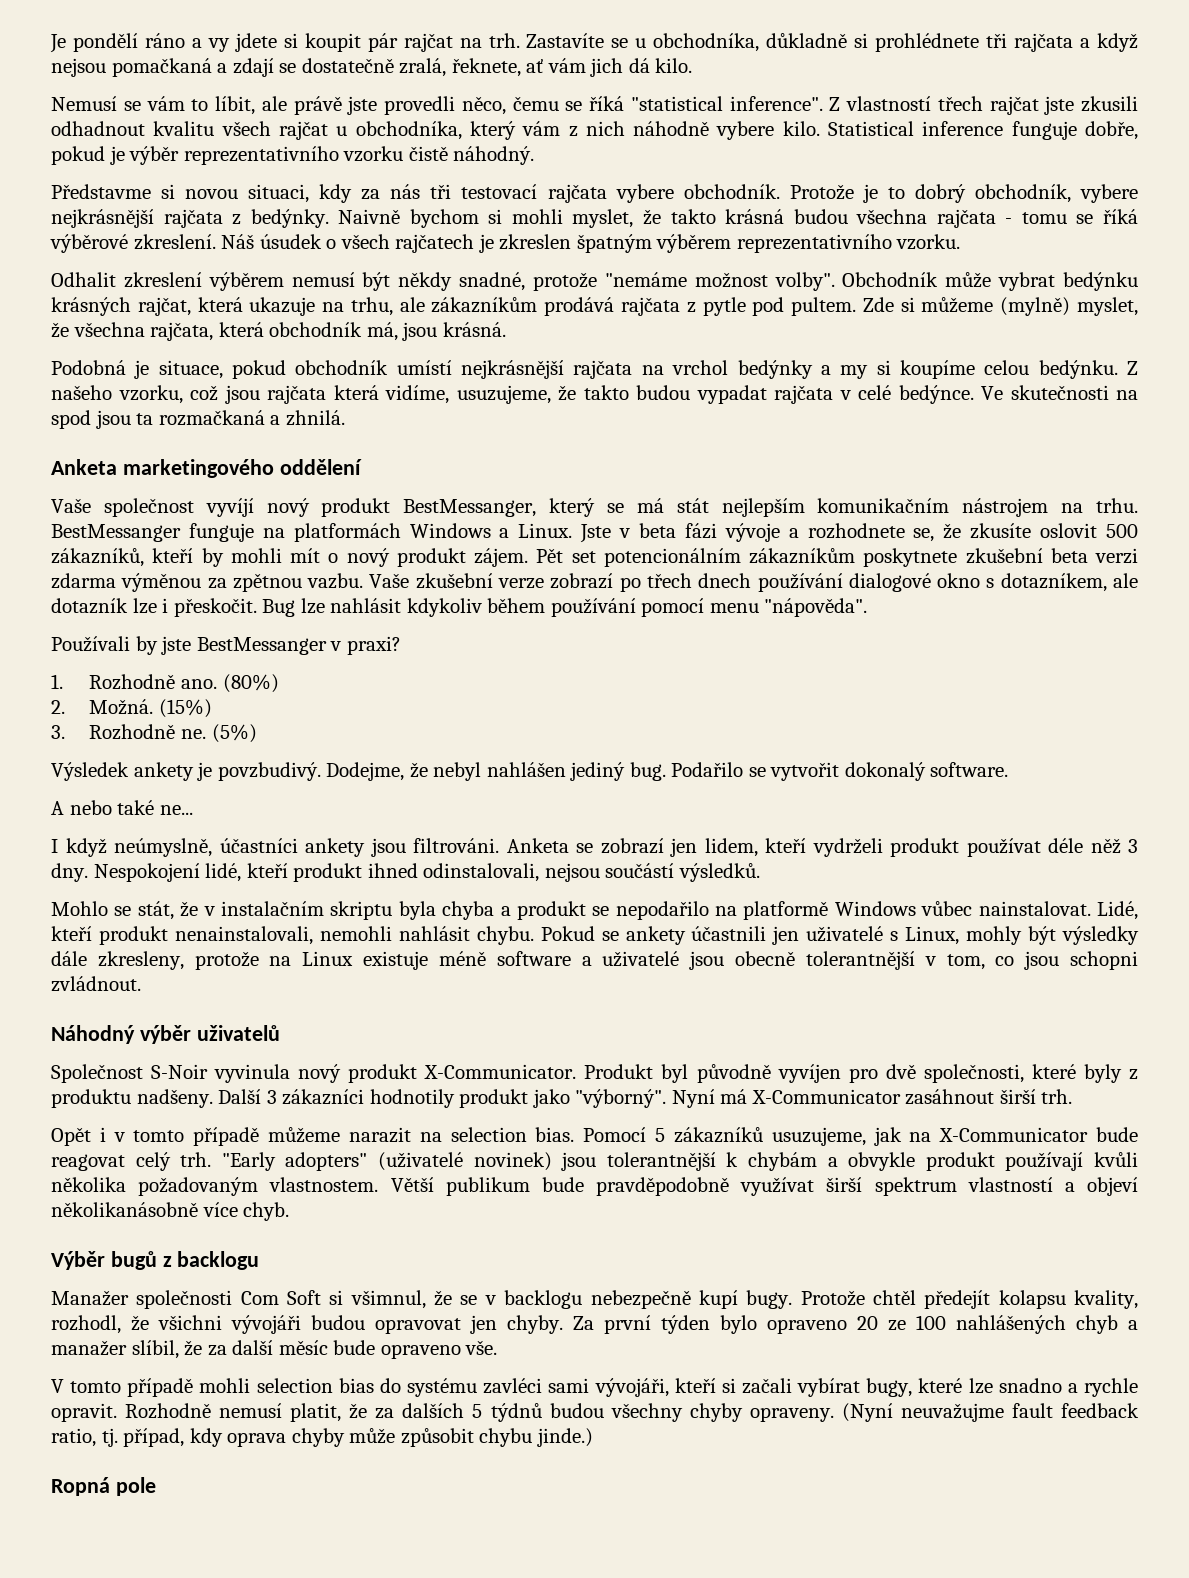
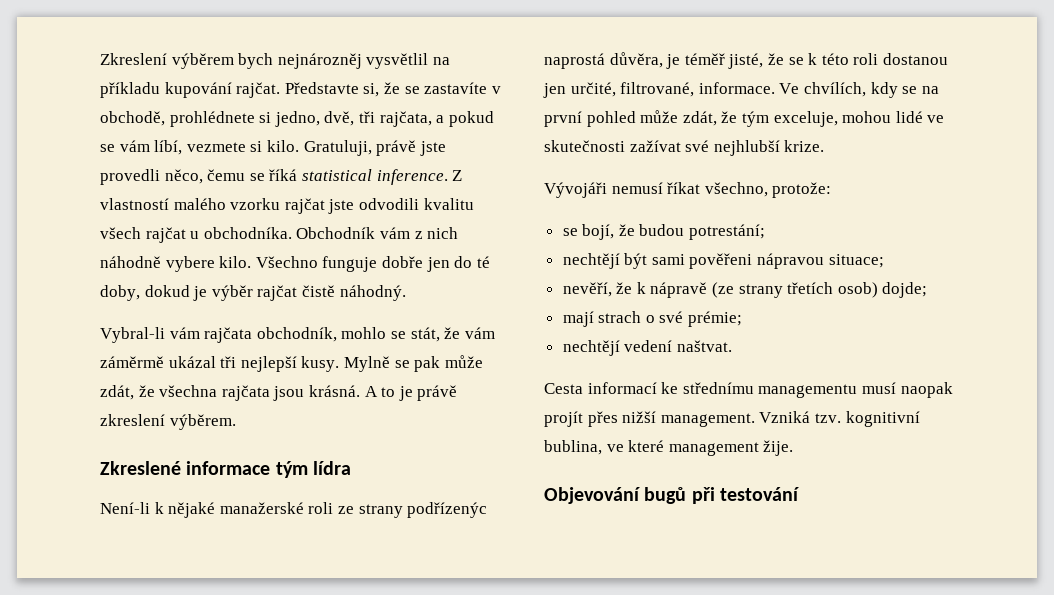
- Je pondělí ráno a vy jdete si koupit pár rajčat na trh. Zastavíte se u obchodníka, důkladně si prohlédnete tři rajčata a když nejsou pomačkaná a zdají se dostatečně zralá, řeknete, ať vám jich dá kilo.
- Nemusí se vám to líbit, ale právě jste provedli něco, čemu se říká "statistical inference". Z vlastností třech rajčat jste zkusili odhadnout kvalitu všech rajčat u obchodníka, který vám z nich náhodně vybere kilo.
+ Zkreslení výběrem bych nejnározněj vysvětlil na příkladu kupování rajčat. Představte si, že se zastavíte v obchodě, prohlédnete si jedno, dvě, tři rajčata, a pokud se vám líbí, vezmete si kilo. Gratuluji, právě jste provedli něco, čemu se říká statistical inference. Z vlastností malého vzorku rajčat jste odvodili kvalitu všech rajčat u obchodníka. Obchodník vám z nich náhodně vybere kilo.
- Statistical inference funguje dobře, pokud je výběr reprezentativního vzorku čistě náhodný.
- Představme si novou situaci, kdy za nás tři testovací rajčata vybere obchodník. Protože je to dobrý obchodník, vybere nejkrásnější rajčata z bedýnky. Naivně bychom si mohli myslet, že takto krásná budou všechna rajčata - tomu se říká výběrové zkreslení. Náš úsudek o všech rajčatech je zkreslen špatným výběrem reprezentativního vzorku.
- Odhalit zkreslení výběrem nemusí být někdy snadné, protože "nemáme možnost volby". Obchodník může vybrat bedýnku krásných rajčat, která ukazuje na trhu, ale zákazníkům prodává rajčata z pytle pod pultem. Zde si můžeme (mylně) myslet, že všechna rajčata, která obchodník má, jsou krásná.
- Podobná je situace, pokud obchodník umístí nejkrásnější rajčata na vrchol bedýnky a my si koupíme celou bedýnku. Z našeho vzorku, což jsou rajčata která vidíme, usuzujeme, že takto budou vypadat rajčata v celé bedýnce. Ve skutečnosti na spod jsou ta rozmačkaná a zhnilá.
- Anketa marketingového oddělení
- Vaše společnost vyvíjí nový produkt BestMessanger, který se má stát nejlepším komunikačním nástrojem na trhu. BestMessanger funguje na platformách Windows a Linux. Jste v beta fázi vývoje a rozhodnete se, že zkusíte oslovit 500 zákazníků, kteří by mohli mít o nový produkt zájem. Pět set potencionálním zákazníkům poskytnete zkušební beta verzi zdarma výměnou za zpětnou vazbu. Vaše zkušební verze zobrazí po třech dnech používání dialogové okno s dotazníkem, ale dotazník lze i přeskočit. Bug lze nahlásit kdykoliv během používání pomocí menu "nápověda".
- Používali by jste BestMessanger v praxi?
- 1. Rozhodně ano. (80%)
- 2. Možná. (15%)
- 3. Rozhodně ne. (5%)
- Výsledek ankety je povzbudivý. Dodejme, že nebyl nahlášen jediný bug. Podařilo se vytvořit dokonalý software.
- A nebo také ne...
- I když neúmyslně, účastníci ankety jsou filtrováni. Anketa se zobrazí jen lidem, kteří vydrželi produkt používat déle něž 3 dny. Nespokojení lidé, kteří produkt ihned odinstalovali, nejsou součástí výsledků.
- Mohlo se stát, že v instalačním skriptu byla chyba a produkt se nepodařilo na platformě Windows vůbec nainstalovat. Lidé, kteří produkt nenainstalovali, nemohli nahlásit chybu. Pokud se ankety účastnili jen uživatelé s Linux, mohly být výsledky dále zkresleny, protože na Linux existuje méně software a uživatelé jsou obecně tolerantnější v tom, co jsou schopni zvládnout.
- Náhodný výběr uživatelů
- Společnost S-Noir vyvinula nový produkt X-Communicator. Produkt byl původně vyvíjen pro dvě společnosti, které byly z produktu nadšeny. Další 3 zákazníci hodnotily produkt jako "výborný". Nyní má X-Communicator zasáhnout širší trh.
- Opět i v tomto případě můžeme narazit na selection bias. Pomocí 5 zákazníků usuzujeme, jak na X-Communicator bude reagovat celý trh. "Early adopters" (uživatelé novinek) jsou tolerantnější k chybám a obvykle produkt používají kvůli několika požadovaným vlastnostem. Větší publikum bude pravděpodobně využívat širší spektrum vlastností a objeví několikanásobně více chyb.
- Výběr bugů z backlogu
- Manažer společnosti Com Soft si všimnul, že se v backlogu nebezpečně kupí bugy. Protože chtěl předejít kolapsu kvality, rozhodl, že všichni vývojáři budou opravovat jen chyby. Za první týden bylo opraveno 20 ze 100 nahlášených chyb a manažer slíbil, že za další měsíc bude opraveno vše.
- V tomto případě mohli selection bias do systému zavléci sami vývojáři, kteří si začali vybírat bugy, které lze snadno a rychle opravit. Rozhodně nemusí platit, že za dalších 5 týdnů budou všechny chyby opraveny. (Nyní neuvažujme fault feedback ratio, tj. případ, kdy oprava chyby může způsobit chybu jinde.)
- Ropná pole
+ Všechno funguje dobře jen do té doby, dokud je výběr rajčat čistě náhodný.
+ Vybral-li vám rajčata obchodník, mohlo se stát, že vám záměrmě ukázal tři nejlepší kusy. Mylně se pak může zdát, že všechna rajčata jsou krásná. A to je právě zkreslení výběrem.
+ Zkreslené informace tým lídra
+ Není-li k nějaké manažerské roli ze strany podřízenýc naprostá důvěra, je téměř jisté, že se k této roli dostanou jen určité, filtrované, informace. Ve chvílích, kdy se na první pohled může zdát, že tým exceluje, mohou lidé ve skutečnosti zažívat své nejhlubší krize.
+ Vývojáři nemusí říkat všechno, protože:
+ se bojí, že budou potrestání;
+ nechtějí být sami pověřeni nápravou situace;
+ nevěří, že k nápravě (ze strany třetích osob) dojde;
+ mají strach o své prémie;
+ nechtějí vedení naštvat.
+ Cesta informací ke střednímu managementu musí naopak projít přes nižší management. Vzniká tzv. kognitivní bublina, ve které management žije.
+ Objevování bugů při testování

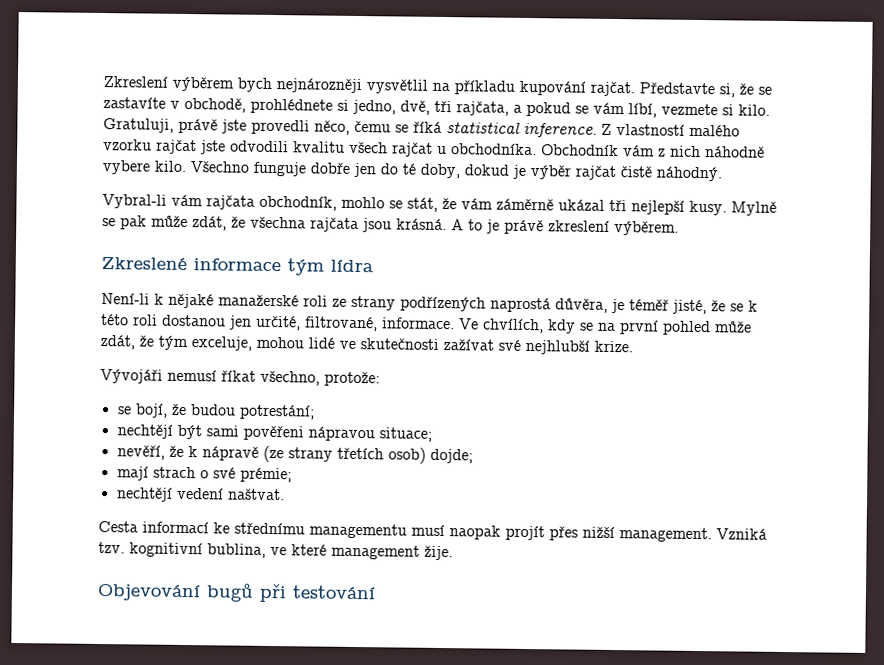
- Zkreslení výběrem bych nejnározněj vysvětlil na příkladu kupování rajčat.
+ Zkreslení výběrem bych nejnározněji vysvětlil na příkladu kupování rajčat.
- Vybral-li vám rajčata obchodník, mohlo se stát, že vám záměrmě ukázal tři nejlepší kusy.
+ Vybral-li vám rajčata obchodník, mohlo se stát, že vám záměrně ukázal tři nejlepší kusy.
- Není-li k nějaké manažerské roli ze strany podřízenýc naprostá důvěra, je téměř jisté, že se k této roli dostanou jen určité, filtrované, informace.
+ Není-li k nějaké manažerské roli ze strany podřízených naprostá důvěra, je téměř jisté, že se k této roli dostanou jen určité, filtrované, informace.

